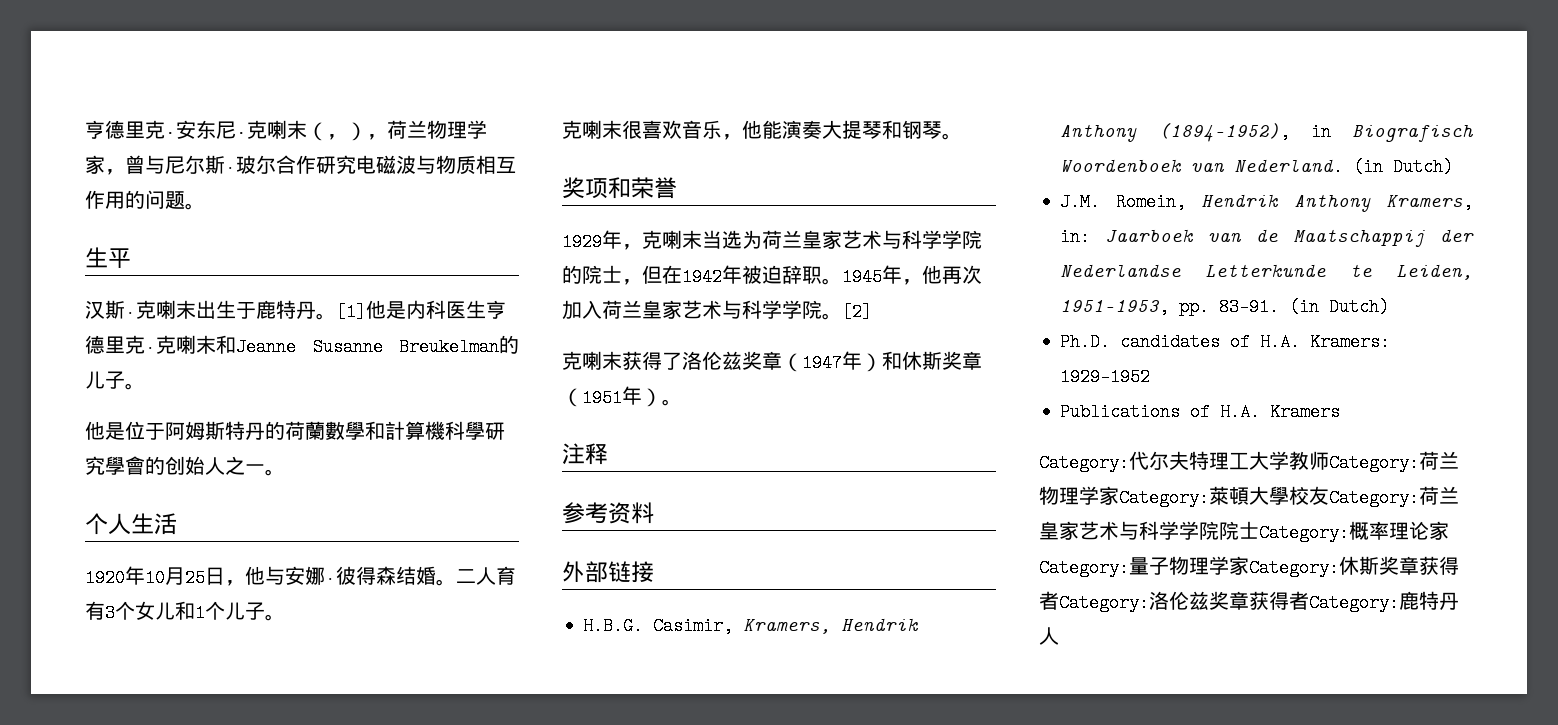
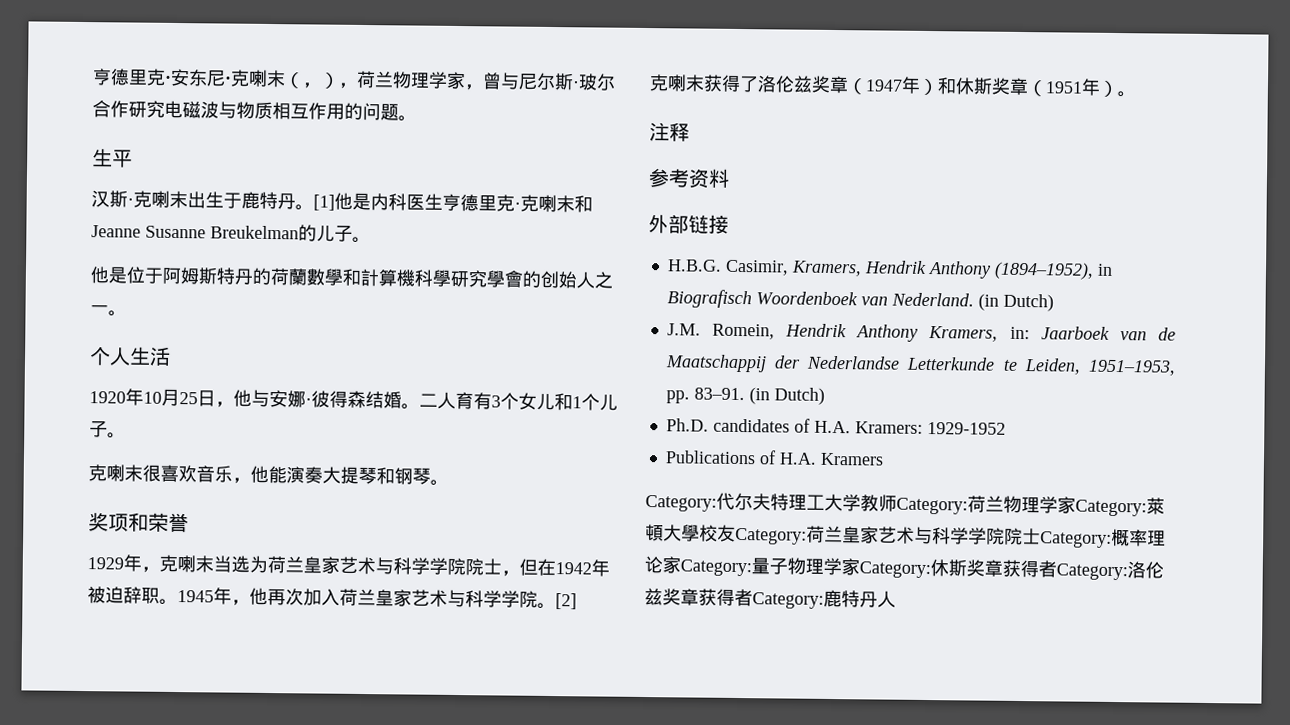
- 1929年，克喇末当选为荷兰皇家艺术与科学学院的院士，但在1942年被迫辞职。
+ 1929年，克喇末当选为荷兰皇家艺术与科学学院院士，但在1942年被迫辞职。

